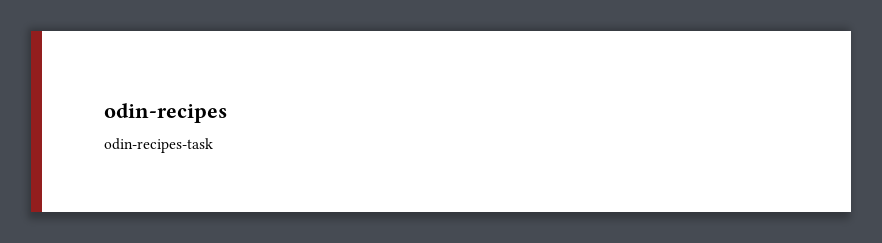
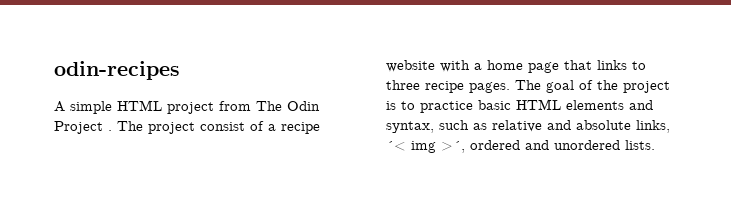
- odin-recipes-task
+ A simple HTML project from The Odin Project . The project consist of a recipe website with a home page that links to three recipe pages. The goal of the project is to practice basic HTML elements and syntax, such as relative and absolute links, ´< img >´, ordered and unordered lists.

